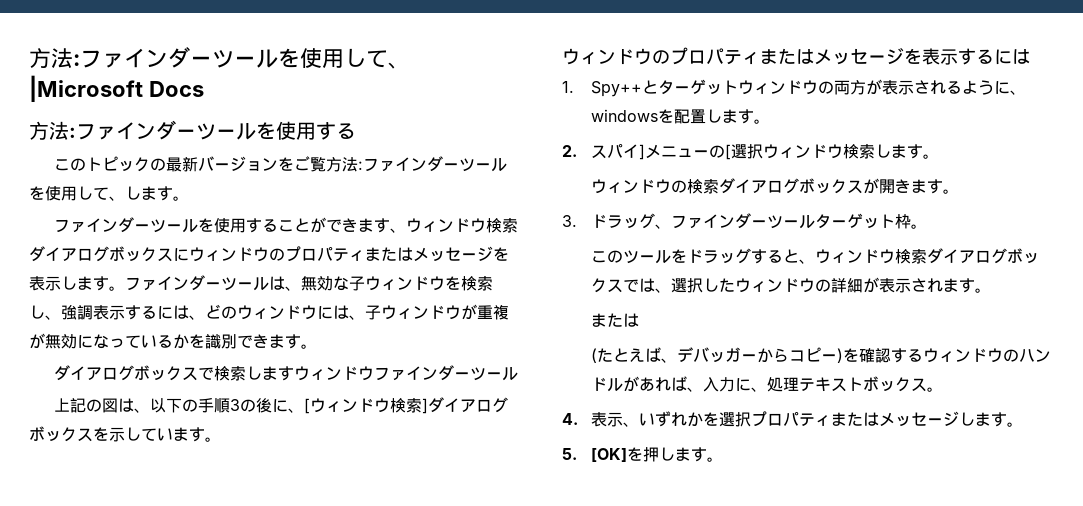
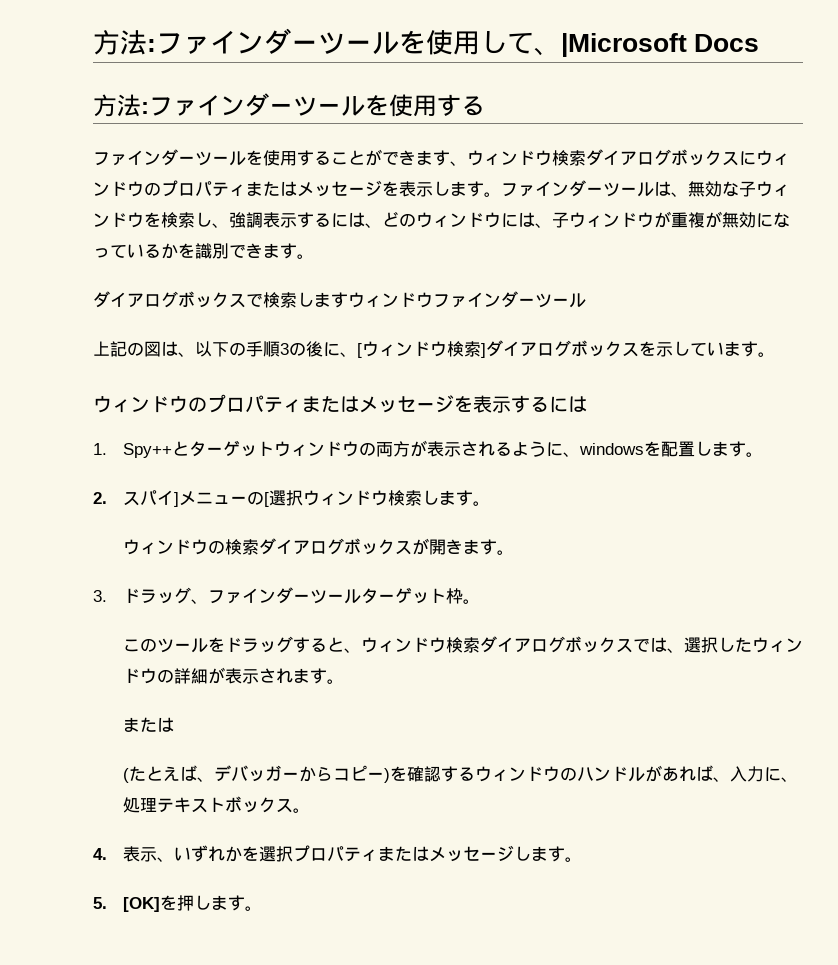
- このトピックの最新バージョンをご覧方法:ファインダーツールを使用して、します。

